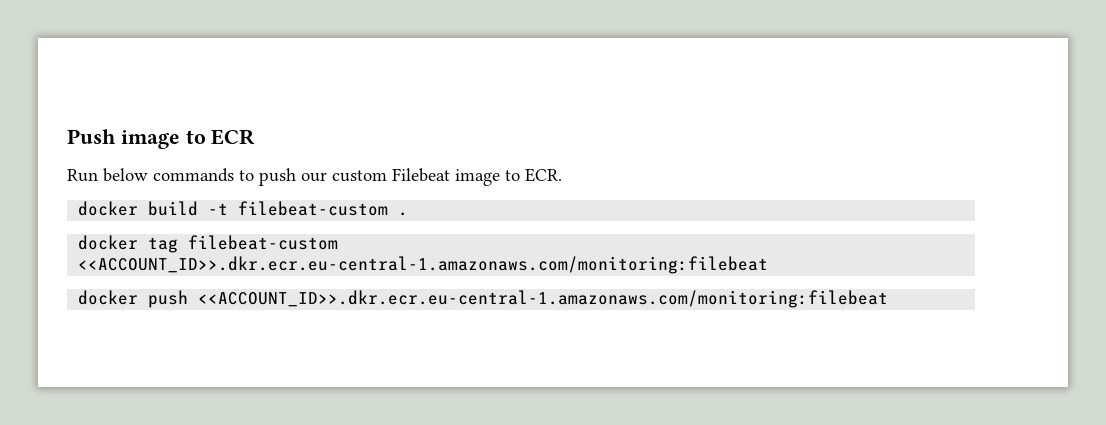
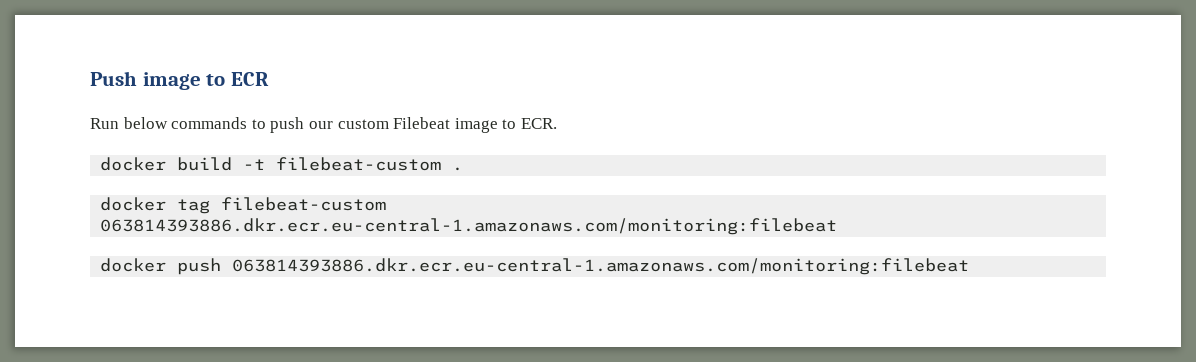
- docker tag filebeat-custom <<ACCOUNT_ID>>.dkr.ecr.eu-central-1.amazonaws.com/monitoring:filebeat
+ docker tag filebeat-custom 063814393886.dkr.ecr.eu-central-1.amazonaws.com/monitoring:filebeat
- docker push <<ACCOUNT_ID>>.dkr.ecr.eu-central-1.amazonaws.com/monitoring:filebeat
+ docker push 063814393886.dkr.ecr.eu-central-1.amazonaws.com/monitoring:filebeat

